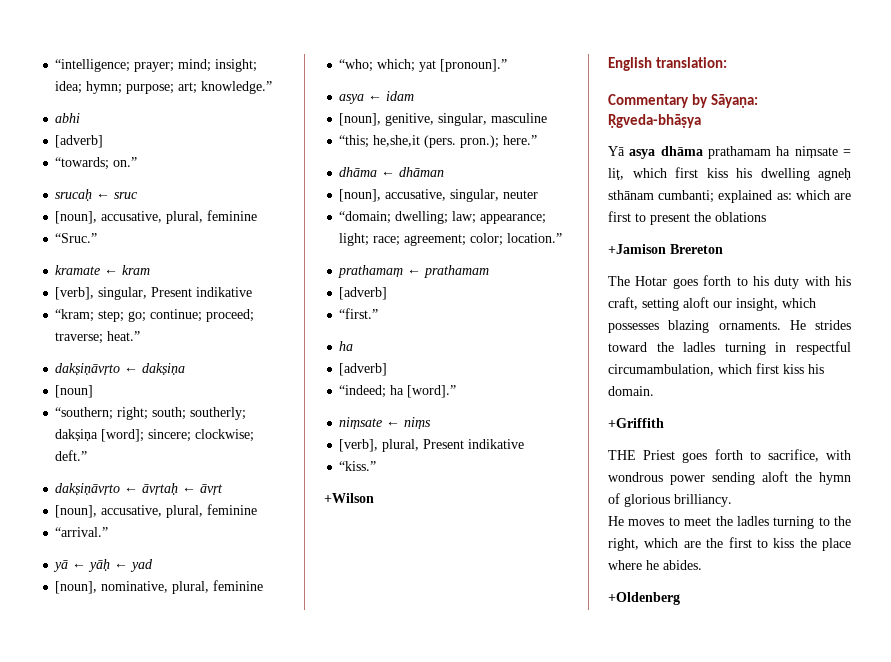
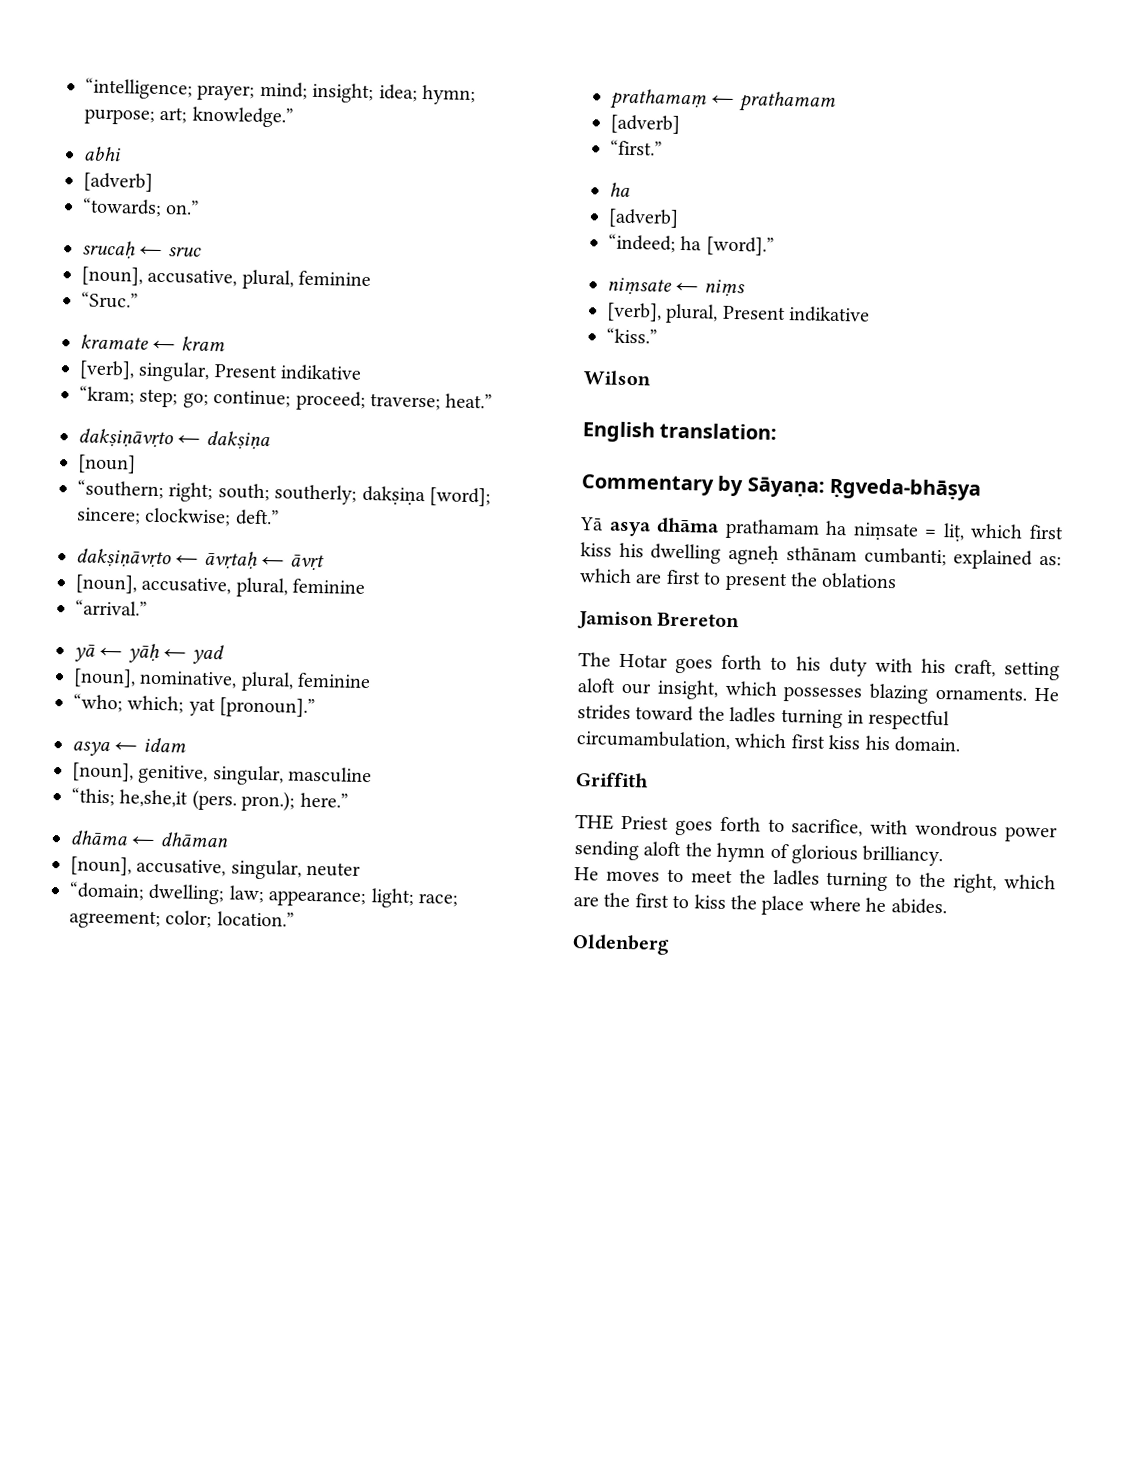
- +Wilson
+ Wilson
- +Jamison Brereton
+ Jamison Brereton
- +Griffith
+ Griffith
- +Oldenberg
+ Oldenberg

